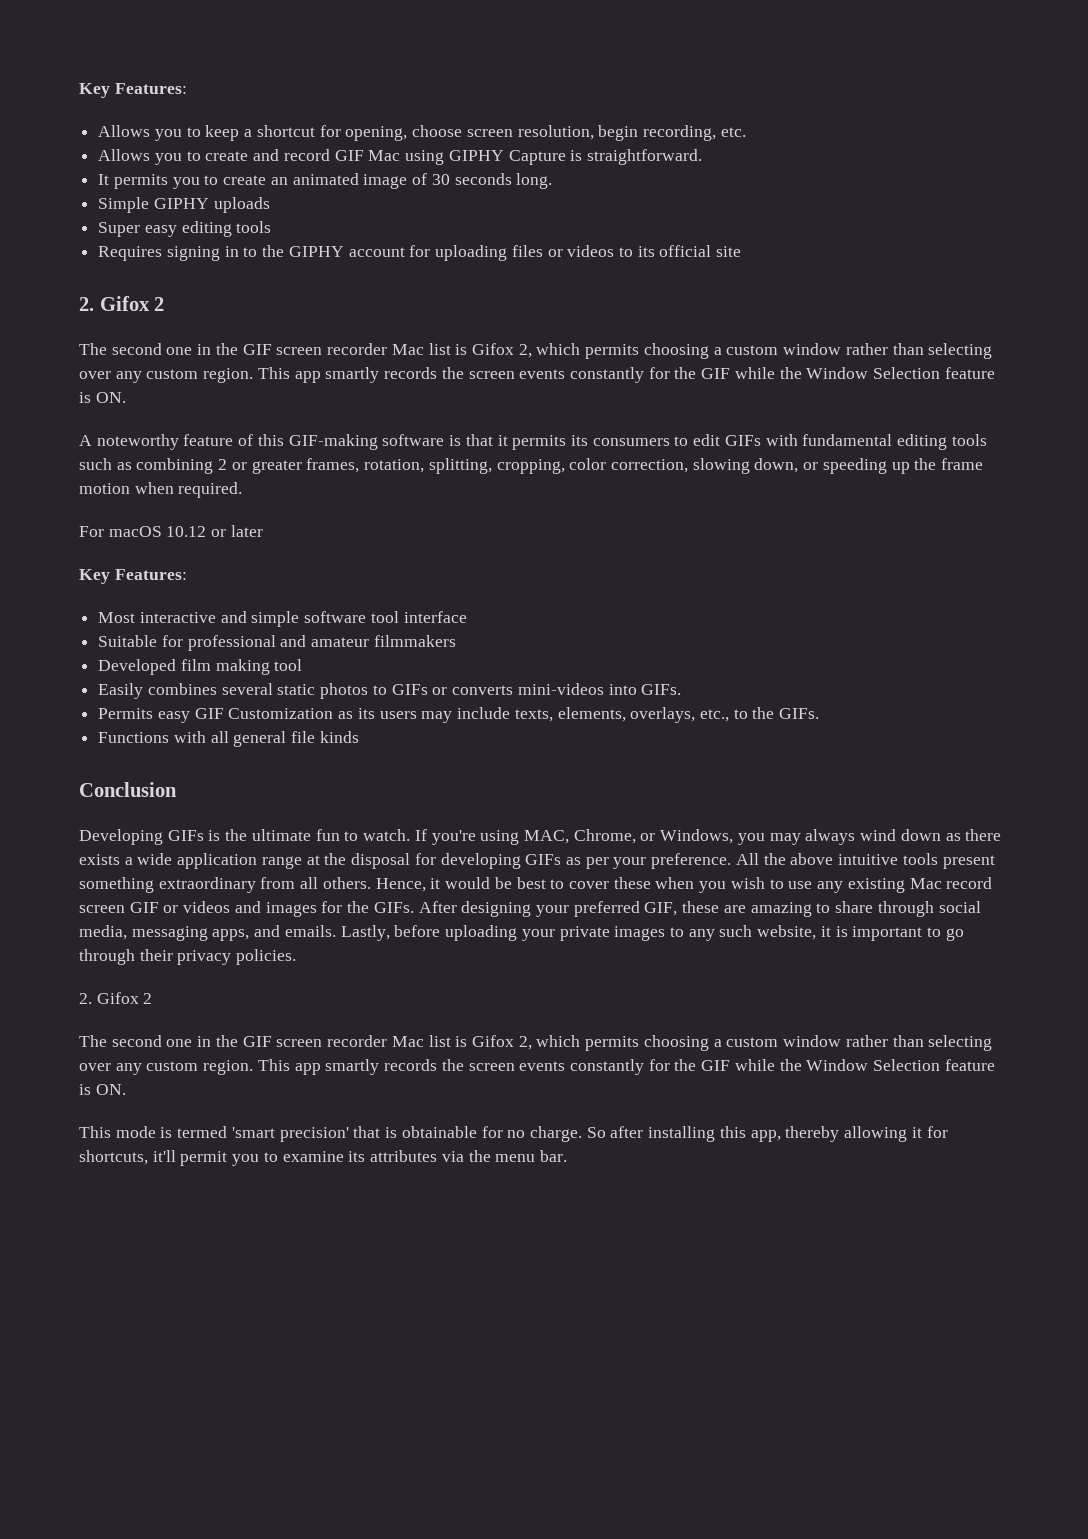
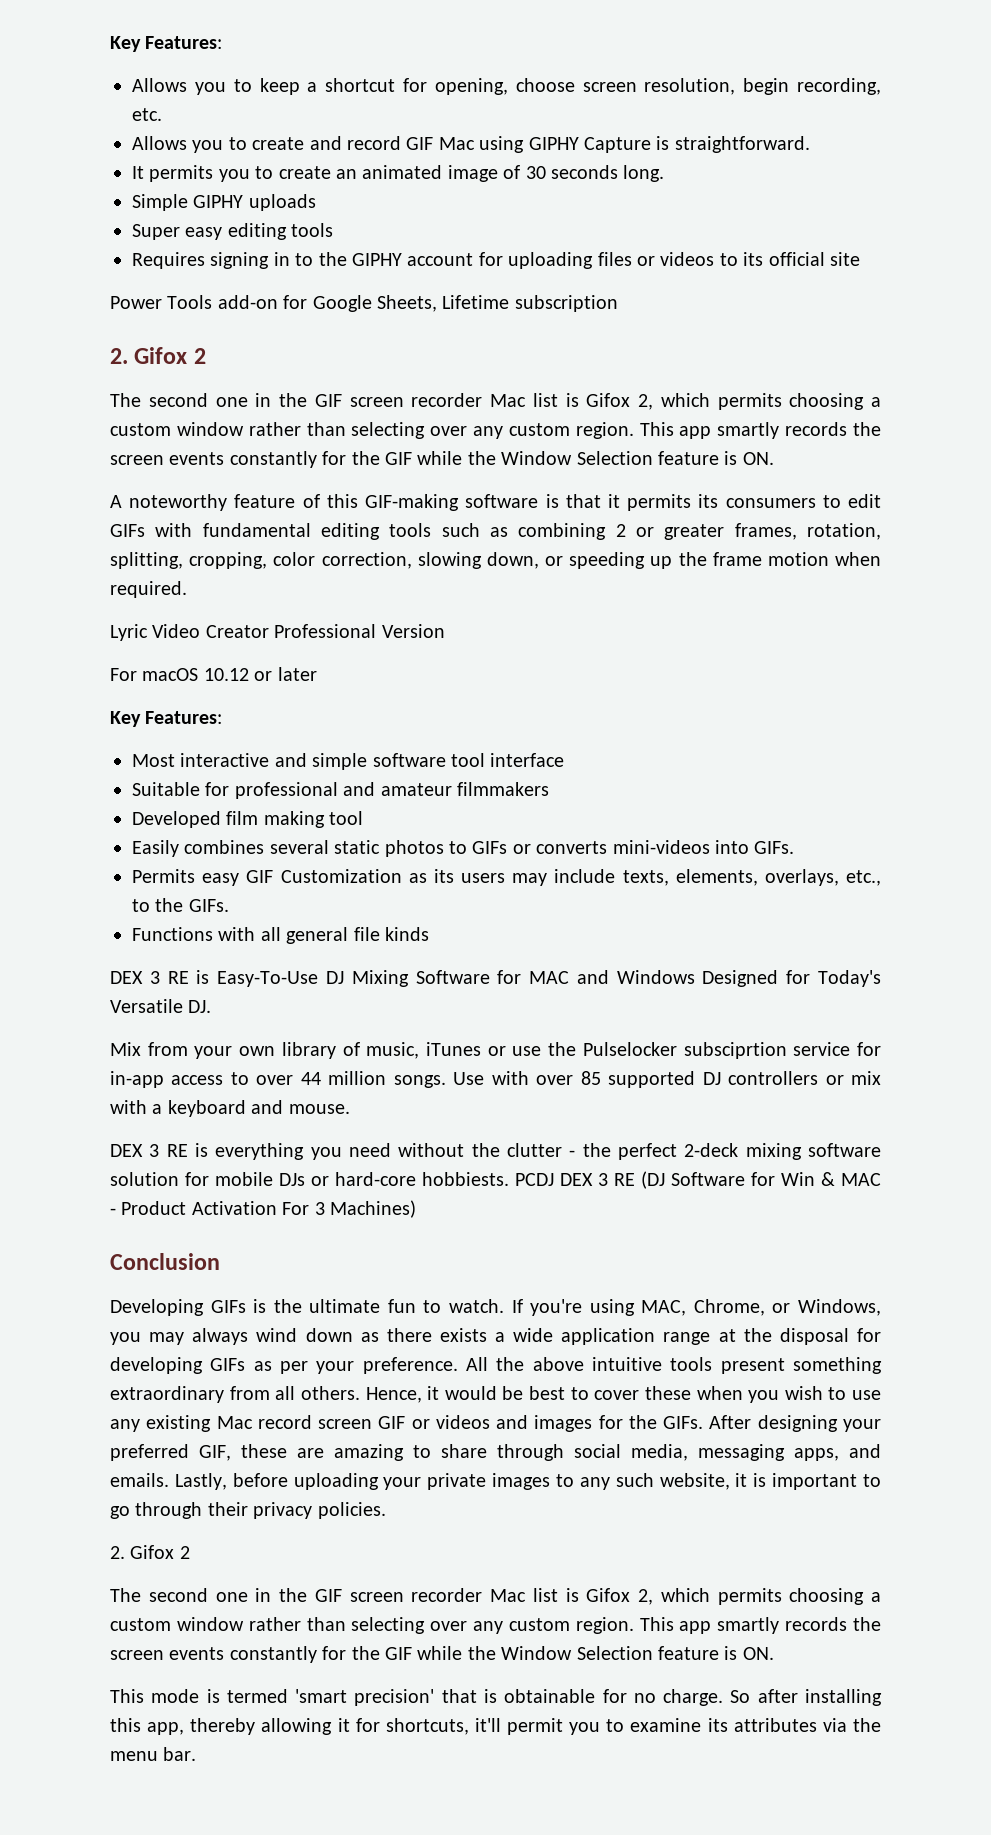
+ Power Tools add-on for Google Sheets, Lifetime subscription
+ Lyric Video Creator Professional Version
+ DEX 3 RE is Easy-To-Use DJ Mixing Software for MAC and Windows Designed for Today's Versatile DJ.
+ Mix from your own library of music, iTunes or use the Pulselocker subsciprtion service for in-app access to over 44 million songs. Use with over 85 supported DJ controllers or mix with a keyboard and mouse.
+ DEX 3 RE is everything you need without the clutter - the perfect 2-deck mixing software solution for mobile DJs or hard-core hobbiests. PCDJ DEX 3 RE (DJ Software for Win & MAC - Product Activation For 3 Machines)

